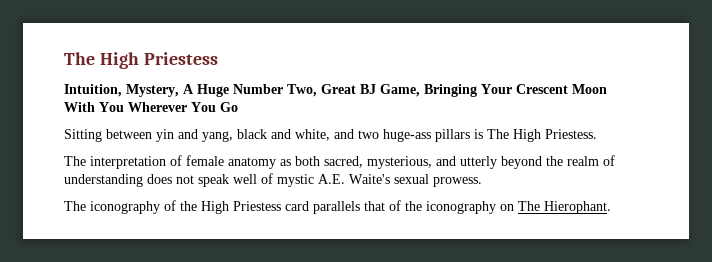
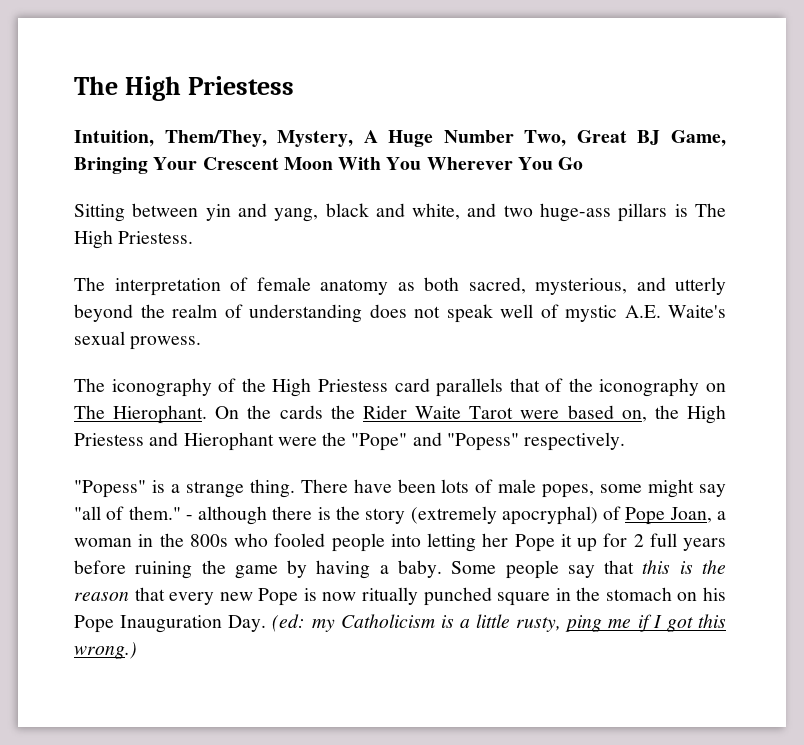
- Intuition, Mystery, A Huge Number Two, Great BJ Game, Bringing Your Crescent Moon With You Wherever You Go
+ Intuition, Them/They, Mystery, A Huge Number Two, Great BJ Game, Bringing Your Crescent Moon With You Wherever You Go
+ On the cards the Rider Waite Tarot were based on, the High Priestess and Hierophant were the "Pope" and "Popess" respectively.
+ "Popess" is a strange thing. There have been lots of male popes, some might say "all of them." - although there is the story (extremely apocryphal) of Pope Joan, a woman in the 800s who fooled people into letting her Pope it up for 2 full years before ruining the game by having a baby. Some people say that this is the reason that every new Pope is now ritually punched square in the stomach on his Pope Inauguration Day. (ed: my Catholicism is a little rusty, ping me if I got this wrong.)

